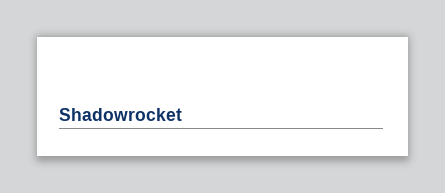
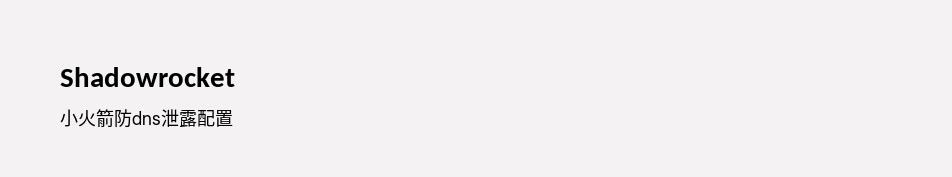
+ 小火箭防dns泄露配置

